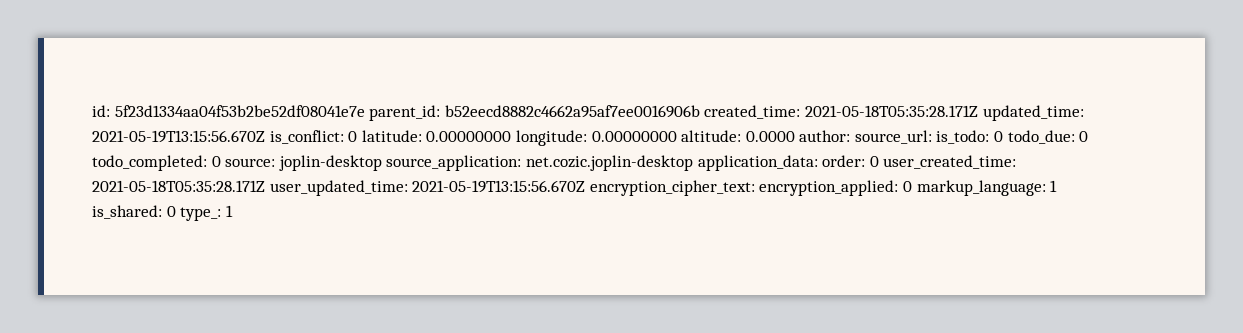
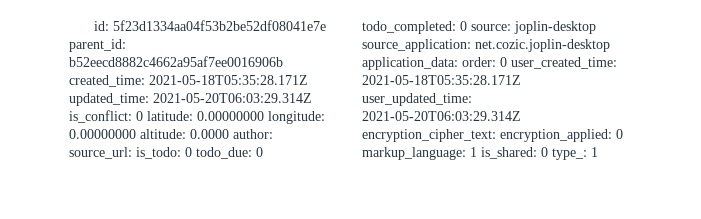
- id: 5f23d1334aa04f53b2be52df08041e7e parent_id: b52eecd8882c4662a95af7ee0016906b created_time: 2021-05-18T05:35:28.171Z updated_time: 2021-05-19T13:15:56.670Z is_conflict: 0 latitude: 0.00000000 longitude: 0.00000000 altitude: 0.0000 author: source_url: is_todo: 0 todo_due: 0 todo_completed: 0 source: joplin-desktop source_application: net.cozic.joplin-desktop application_data: order: 0 user_created_time: 2021-05-18T05:35:28.171Z user_updated_time: 2021-05-19T13:15:56.670Z encryption_cipher_text: encryption_applied: 0 markup_language: 1 is_shared: 0 type_: 1
+ id: 5f23d1334aa04f53b2be52df08041e7e parent_id: b52eecd8882c4662a95af7ee0016906b created_time: 2021-05-18T05:35:28.171Z updated_time: 2021-05-20T06:03:29.314Z is_conflict: 0 latitude: 0.00000000 longitude: 0.00000000 altitude: 0.0000 author: source_url: is_todo: 0 todo_due: 0 todo_completed: 0 source: joplin-desktop source_application: net.cozic.joplin-desktop application_data: order: 0 user_created_time: 2021-05-18T05:35:28.171Z user_updated_time: 2021-05-20T06:03:29.314Z encryption_cipher_text: encryption_applied: 0 markup_language: 1 is_shared: 0 type_: 1

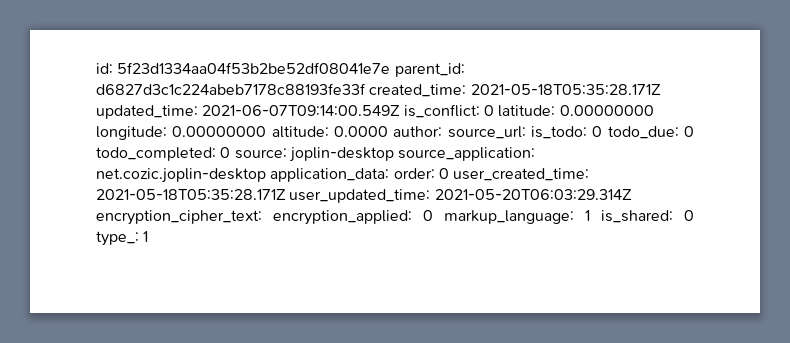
- id: 5f23d1334aa04f53b2be52df08041e7e parent_id: b52eecd8882c4662a95af7ee0016906b created_time: 2021-05-18T05:35:28.171Z updated_time: 2021-05-20T06:03:29.314Z is_conflict: 0 latitude: 0.00000000 longitude: 0.00000000 altitude: 0.0000 author: source_url: is_todo: 0 todo_due: 0 todo_completed: 0 source: joplin-desktop source_application: net.cozic.joplin-desktop application_data: order: 0 user_created_time: 2021-05-18T05:35:28.171Z user_updated_time: 2021-05-20T06:03:29.314Z encryption_cipher_text: encryption_applied: 0 markup_language: 1 is_shared: 0 type_: 1
+ id: 5f23d1334aa04f53b2be52df08041e7e parent_id: d6827d3c1c224abeb7178c88193fe33f created_time: 2021-05-18T05:35:28.171Z updated_time: 2021-06-07T09:14:00.549Z is_conflict: 0 latitude: 0.00000000 longitude: 0.00000000 altitude: 0.0000 author: source_url: is_todo: 0 todo_due: 0 todo_completed: 0 source: joplin-desktop source_application: net.cozic.joplin-desktop application_data: order: 0 user_created_time: 2021-05-18T05:35:28.171Z user_updated_time: 2021-05-20T06:03:29.314Z encryption_cipher_text: encryption_applied: 0 markup_language: 1 is_shared: 0 type_: 1

